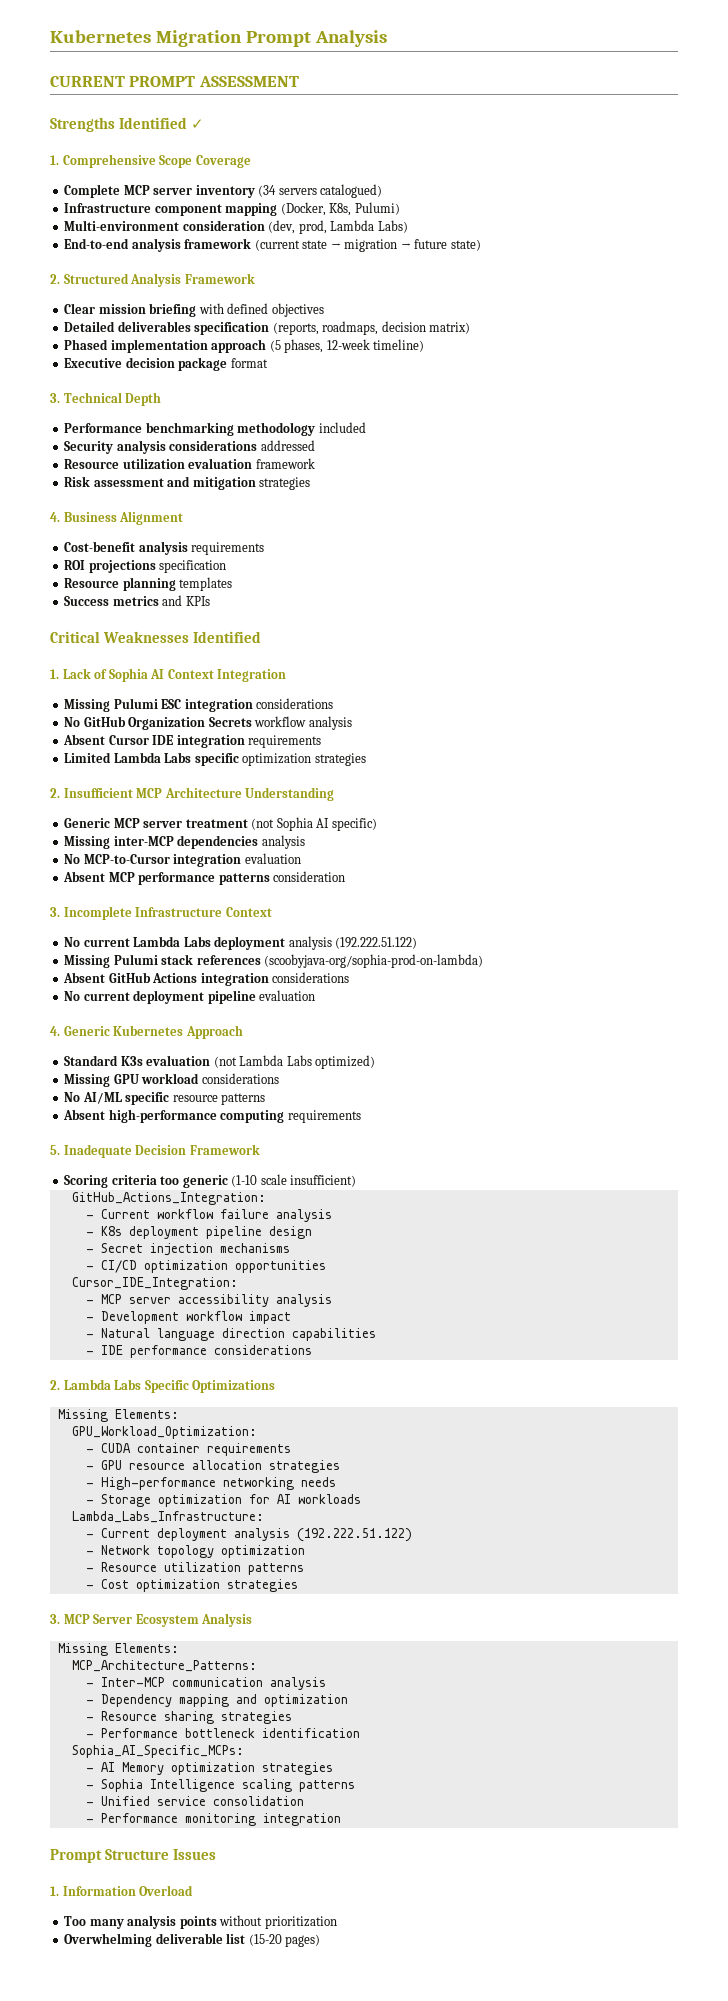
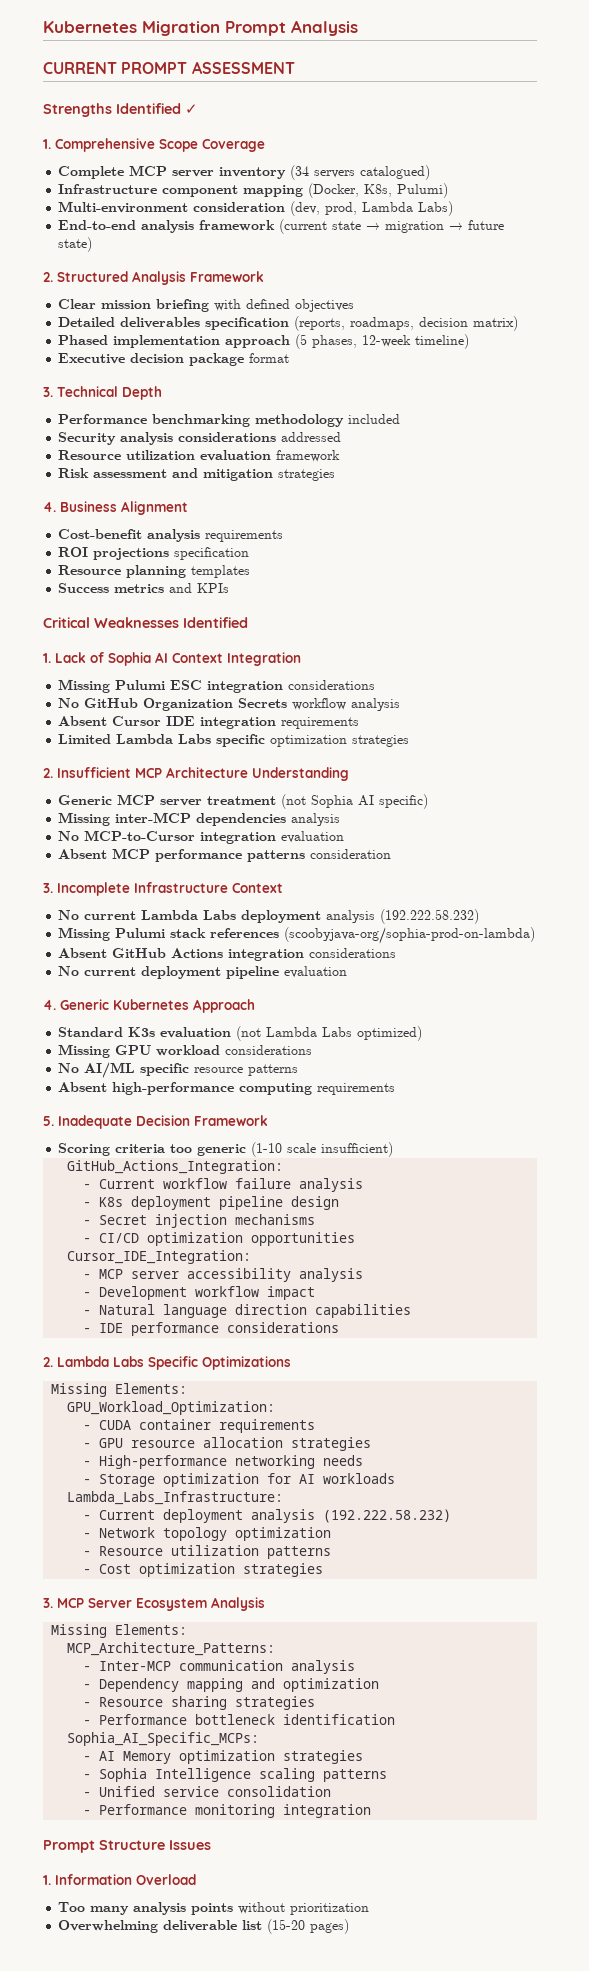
- No current Lambda Labs deployment analysis (192.222.51.122)
+ No current Lambda Labs deployment analysis (192.222.58.232)
- - Current deployment analysis (192.222.51.122)
+ - Current deployment analysis (192.222.58.232)

